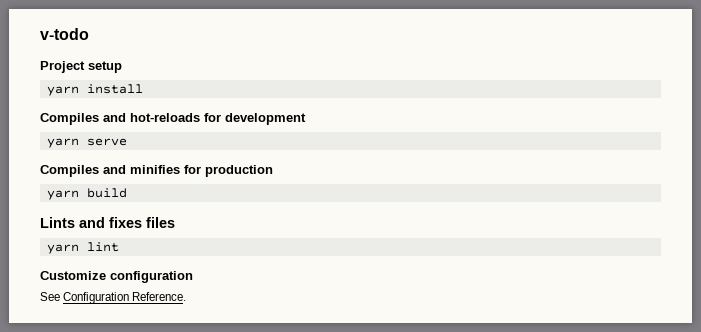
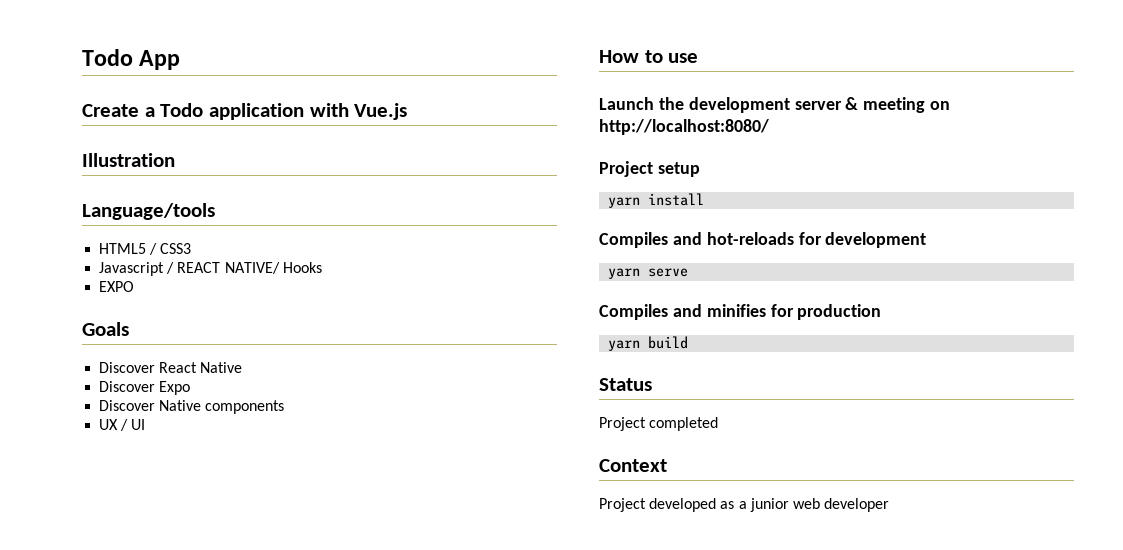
- v-todo
+ Todo App
+ Create a Todo application with Vue.js
+ Illustration
+ Language/tools
+ HTML5 / CSS3
+ Javascript / REACT NATIVE/ Hooks
+ EXPO
+ Goals
+ Discover React Native
+ Discover Expo
+ Discover Native components
+ UX / UI
+ How to use
+ Launch the development server & meeting on http://localhost:8080/
- Lints and fixes files
- yarn lint
- Customize configuration
- See Configuration Reference.
+ Status
+ Project completed
+ Context
+ Project developed as a junior web developer

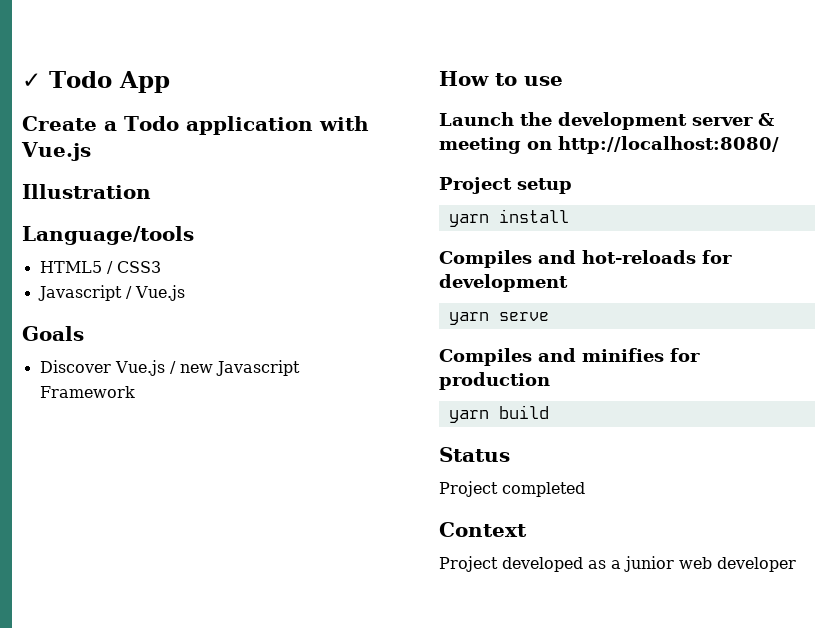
- Todo App
+ ✓ Todo App
- Javascript / REACT NATIVE/ Hooks
- EXPO
+ Javascript / Vue.js
  Goals
- Discover React Native
- Discover Expo
- Discover Native components
- UX / UI
+ Discover Vue.js / new Javascript Framework

